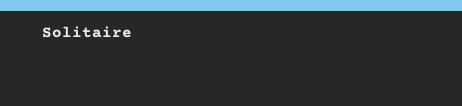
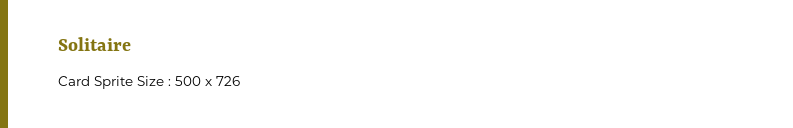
+ Card Sprite Size : 500 x 726

